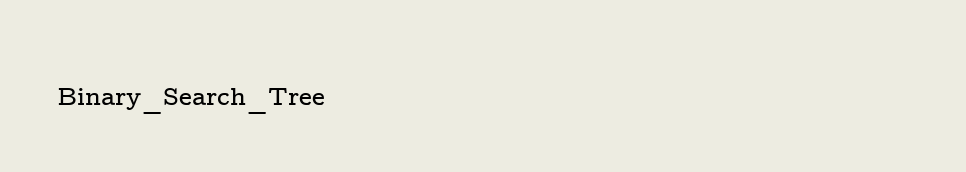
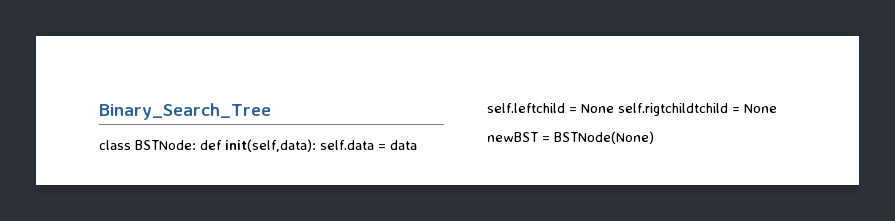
+ class BSTNode: def init(self,data): self.data = data self.leftchild = None self.rigtchildtchild = None
+ newBST = BSTNode(None)

